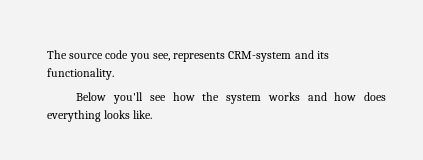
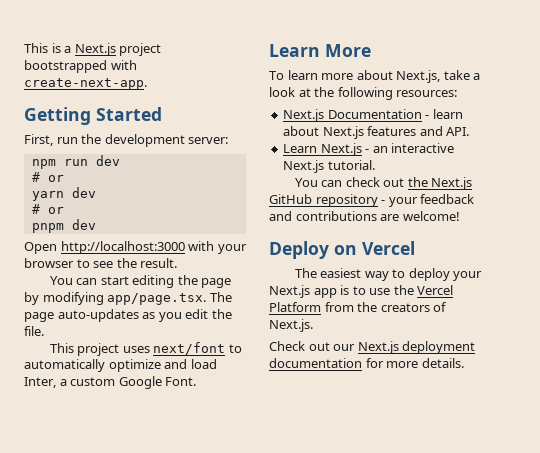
- The source code you see, represents CRM-system and its functionality.
- Below you'll see how the system works and how does everything looks like.
+ This is a Next.js project bootstrapped with create-next-app.
+ Getting Started
+ First, run the development server:
+ npm run dev
+ # or
+ yarn dev
+ # or
+ pnpm dev
+ Open http://localhost:3000 with your browser to see the result.
+ You can start editing the page by modifying app/page.tsx. The page auto-updates as you edit the file.
+ This project uses next/font to automatically optimize and load Inter, a custom Google Font.
+ Learn More
+ To learn more about Next.js, take a look at the following resources:
+ Next.js Documentation - learn about Next.js features and API.
+ Learn Next.js - an interactive Next.js tutorial.
+ You can check out the Next.js GitHub repository - your feedback and contributions are welcome!
+ Deploy on Vercel
+ The easiest way to deploy your Next.js app is to use the Vercel Platform from the creators of Next.js.
+ Check out our Next.js deployment documentation for more details.

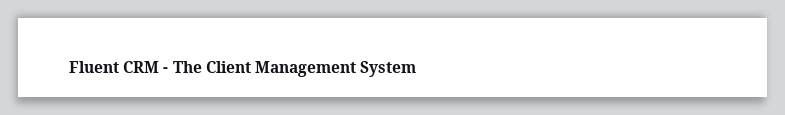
- This is a Next.js project bootstrapped with create-next-app.
- Getting Started
- First, run the development server:
- npm run dev
- # or
- yarn dev
- # or
- pnpm dev
- Open http://localhost:3000 with your browser to see the result.
- You can start editing the page by modifying app/page.tsx. The page auto-updates as you edit the file.
- This project uses next/font to automatically optimize and load Inter, a custom Google Font.
- Learn More
- To learn more about Next.js, take a look at the following resources:
- Next.js Documentation - learn about Next.js features and API.
- Learn Next.js - an interactive Next.js tutorial.
- You can check out the Next.js GitHub repository - your feedback and contributions are welcome!
- Deploy on Vercel
- The easiest way to deploy your Next.js app is to use the Vercel Platform from the creators of Next.js.
- Check out our Next.js deployment documentation for more details.
+ Fluent CRM - The Client Management System

